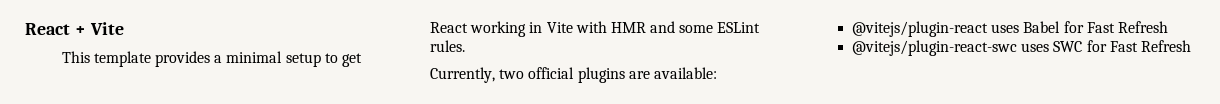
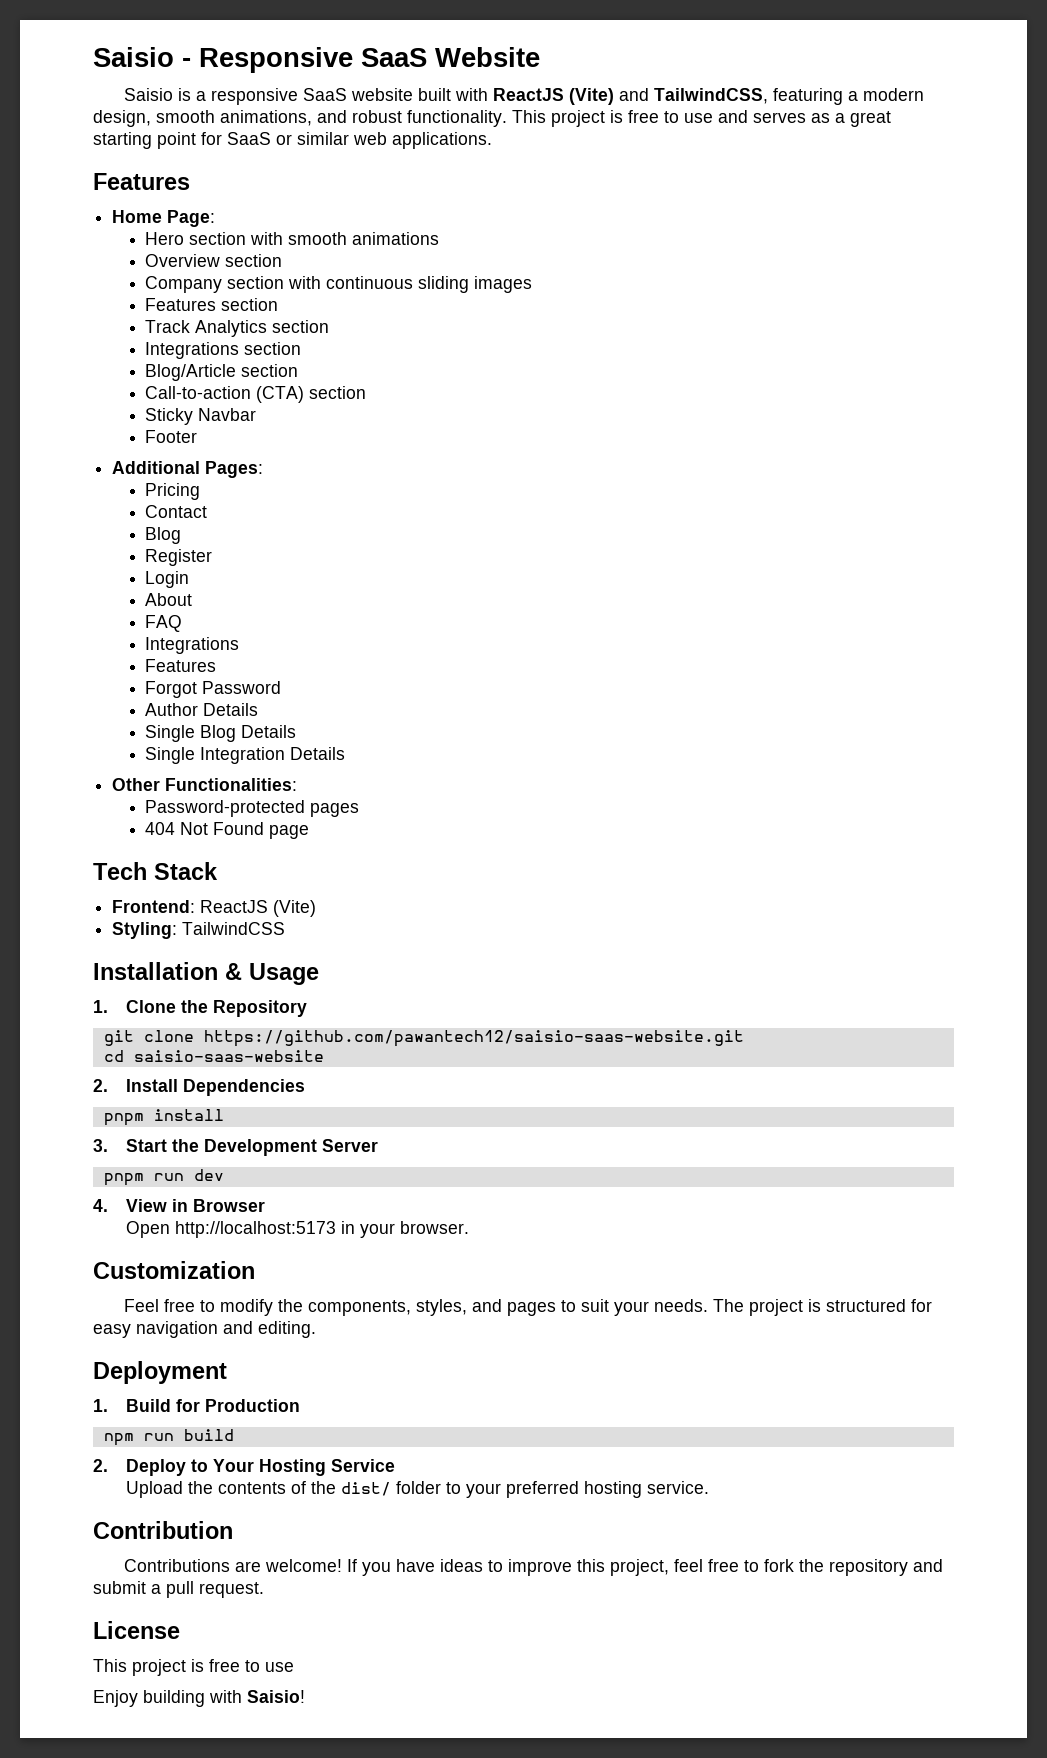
- React + Vite
- This template provides a minimal setup to get React working in Vite with HMR and some ESLint rules.
- Currently, two official plugins are available:
- @vitejs/plugin-react uses Babel for Fast Refresh
- @vitejs/plugin-react-swc uses SWC for Fast Refresh
+ Saisio - Responsive SaaS Website
+ Saisio is a responsive SaaS website built with ReactJS (Vite) and TailwindCSS, featuring a modern design, smooth animations, and robust functionality. This project is free to use and serves as a great starting point for SaaS or similar web applications.
+ Features
+ Home Page:
+ Hero section with smooth animations
+ Overview section
+ Company section with continuous sliding images
+ Features section
+ Track Analytics section
+ Integrations section
+ Blog/Article section
+ Call-to-action (CTA) section
+ Sticky Navbar
+ Footer
+ Additional Pages:
+ Pricing
+ Contact
+ Blog
+ Register
+ Login
+ About
+ FAQ
+ Integrations
+ Features
+ Forgot Password
+ Author Details
+ Single Blog Details
+ Single Integration Details
+ Other Functionalities:
+ Password-protected pages
+ 404 Not Found page
+ Tech Stack
+ Frontend: ReactJS (Vite)
+ Styling: TailwindCSS
+ Installation & Usage
+ 1. Clone the Repository
+ git clone https://github.com/pawantech12/saisio-saas-website.git
+ cd saisio-saas-website
+ 2. Install Dependencies
+ pnpm install
+ 3. Start the Development Server
+ pnpm run dev
+ 4. View in Browser
+ Open http://localhost:5173 in your browser.
+ Customization
+ Feel free to modify the components, styles, and pages to suit your needs. The project is structured for easy navigation and editing.
+ Deployment
+ 1. Build for Production
+ npm run build
+ 2. Deploy to Your Hosting Service
+ Upload the contents of the dist/ folder to your preferred hosting service.
+ Contribution
+ Contributions are welcome! If you have ideas to improve this project, feel free to fork the repository and submit a pull request.
+ License
+ This project is free to use
+ Enjoy building with Saisio!

